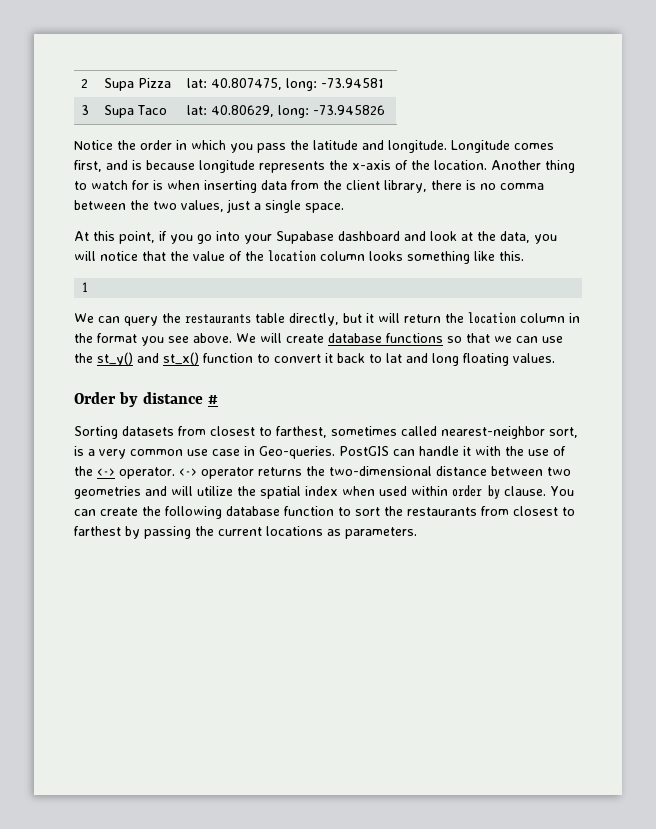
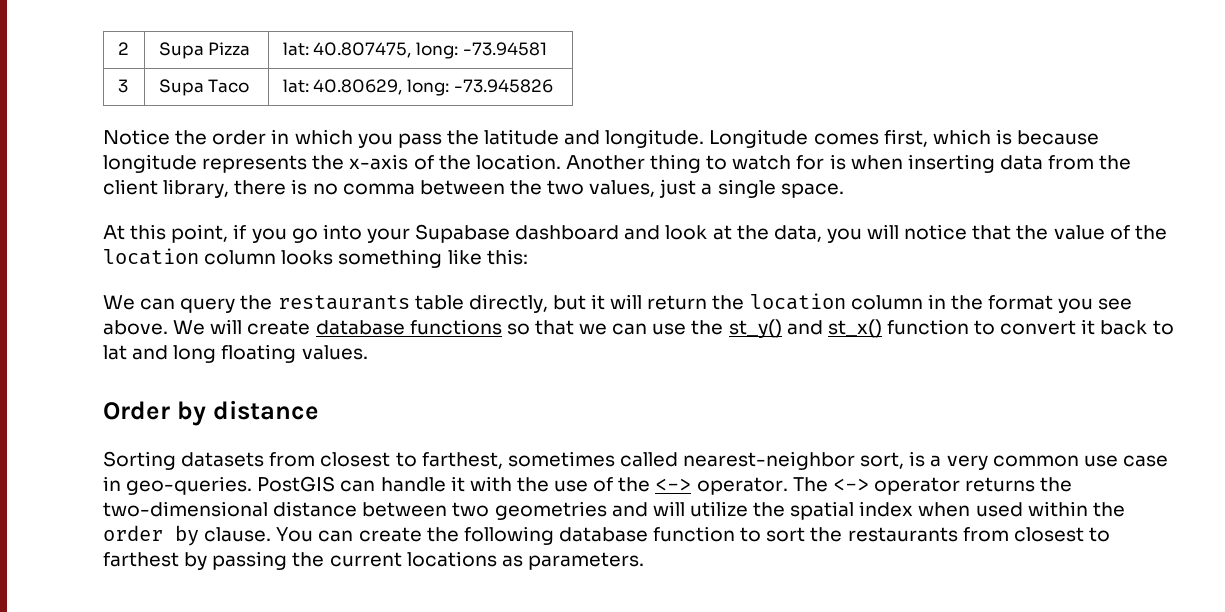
- Longitude comes first, and is because longitude represents the x-axis of the location.
+ Longitude comes first, which is because longitude represents the x-axis of the location.
- At this point, if you go into your Supabase dashboard and look at the data, you will notice that the value of the location column looks something like this.
- 1
+ At this point, if you go into your Supabase dashboard and look at the data, you will notice that the value of the location column looks something like this:
- Order by distance #
+ Order by distance
- Sorting datasets from closest to farthest, sometimes called nearest-neighbor sort, is a very common use case in Geo-queries.
+ Sorting datasets from closest to farthest, sometimes called nearest-neighbor sort, is a very common use case in geo-queries.
- <-> operator returns the two-dimensional distance between two geometries and will utilize the spatial index when used within order by clause.
+ The <-> operator returns the two-dimensional distance between two geometries and will utilize the spatial index when used within the order by clause.

